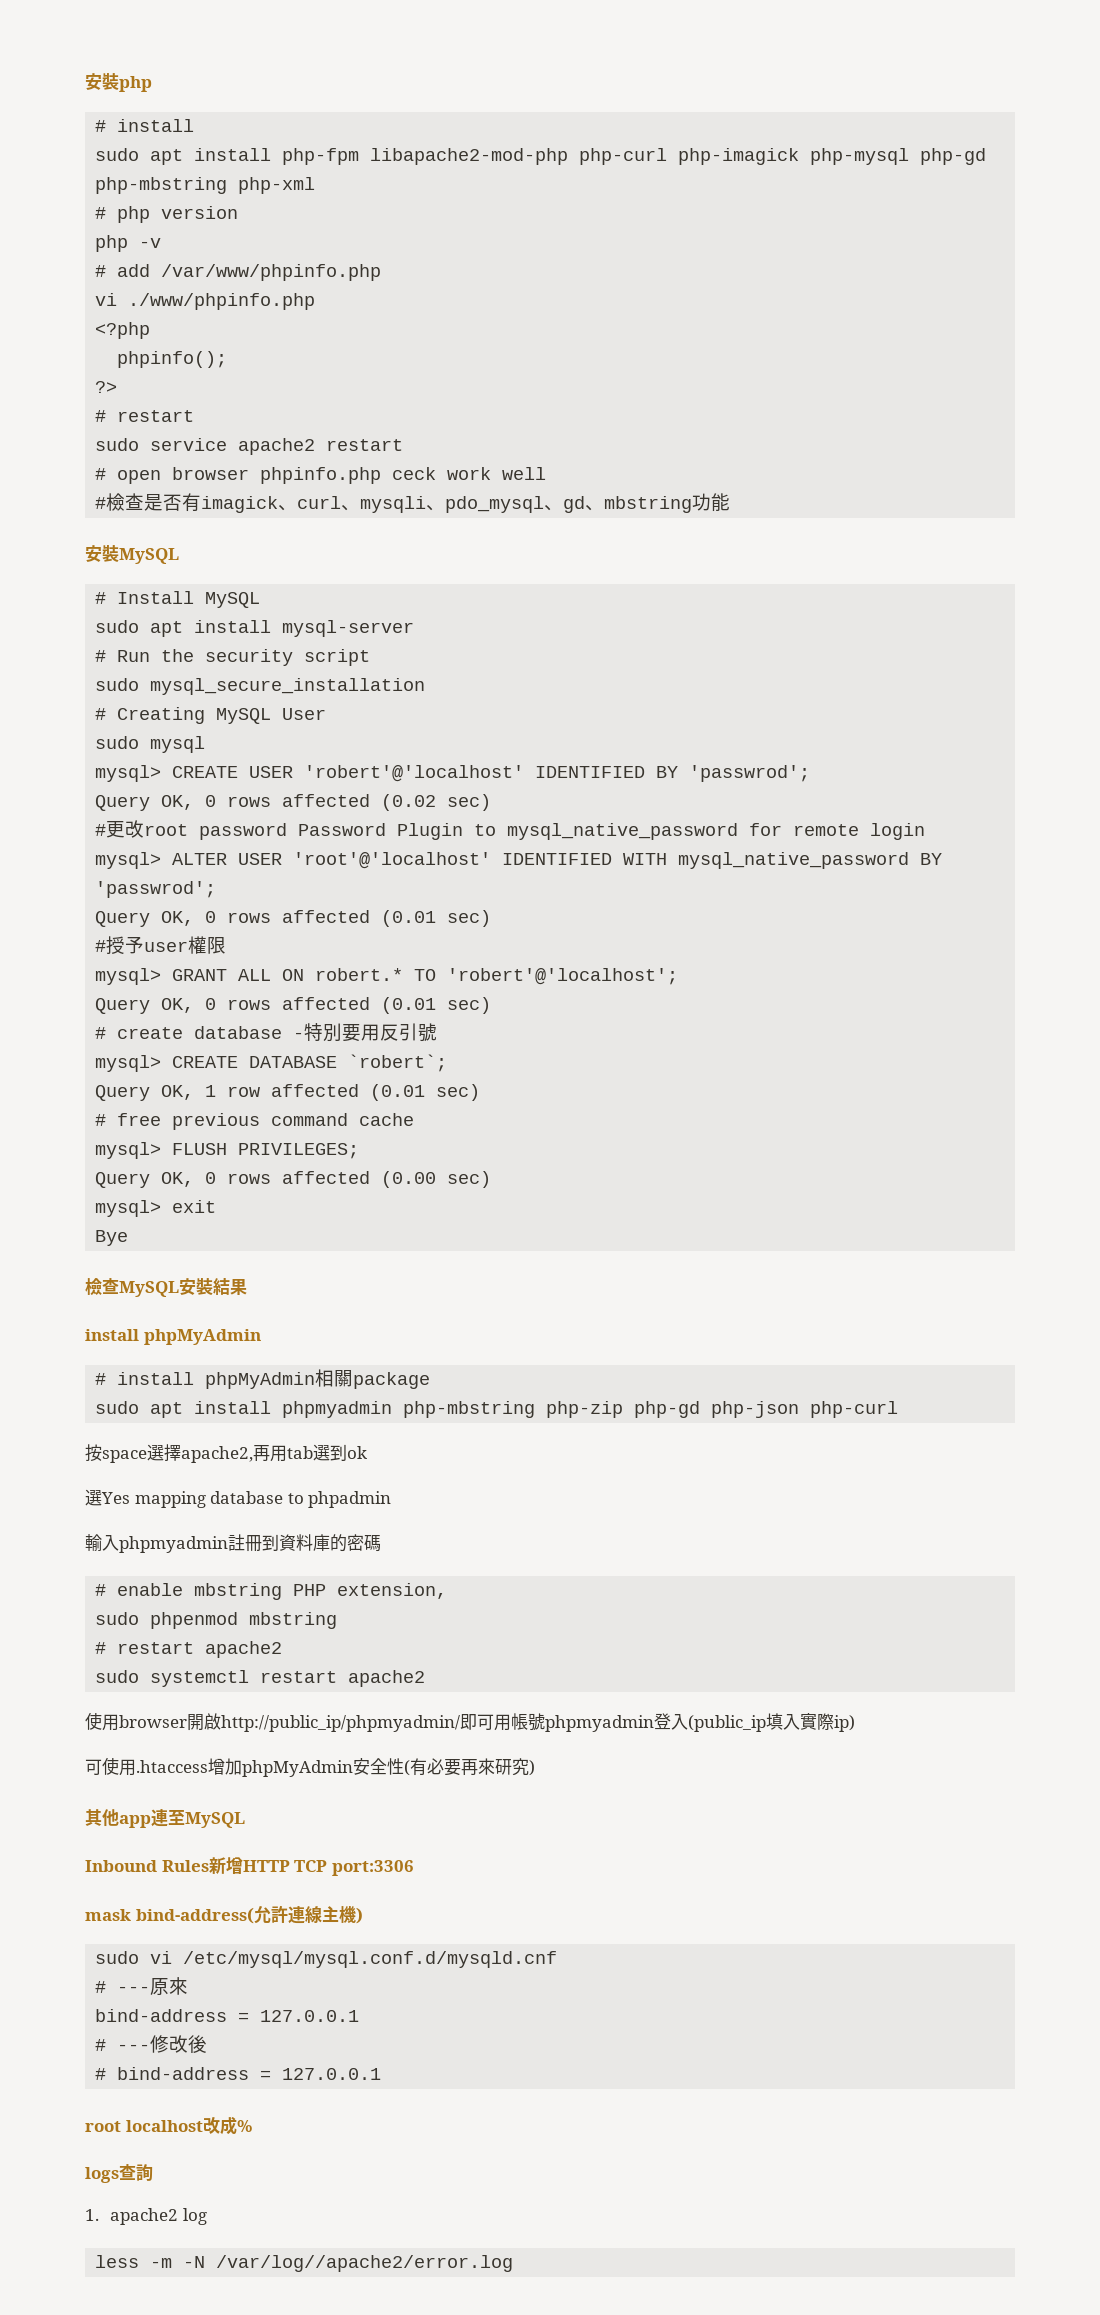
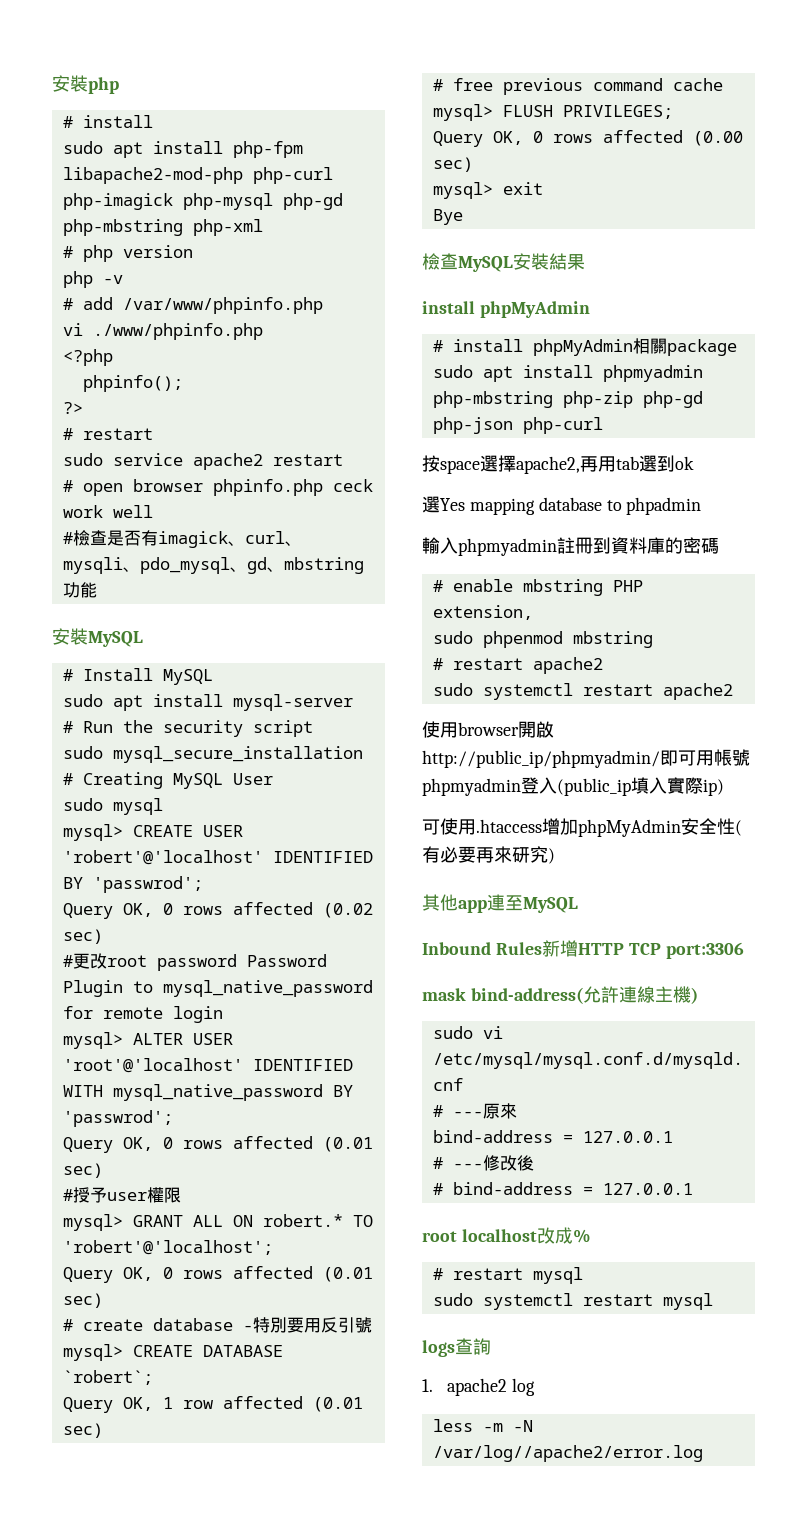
+ # restart mysql
+ sudo systemctl restart mysql

